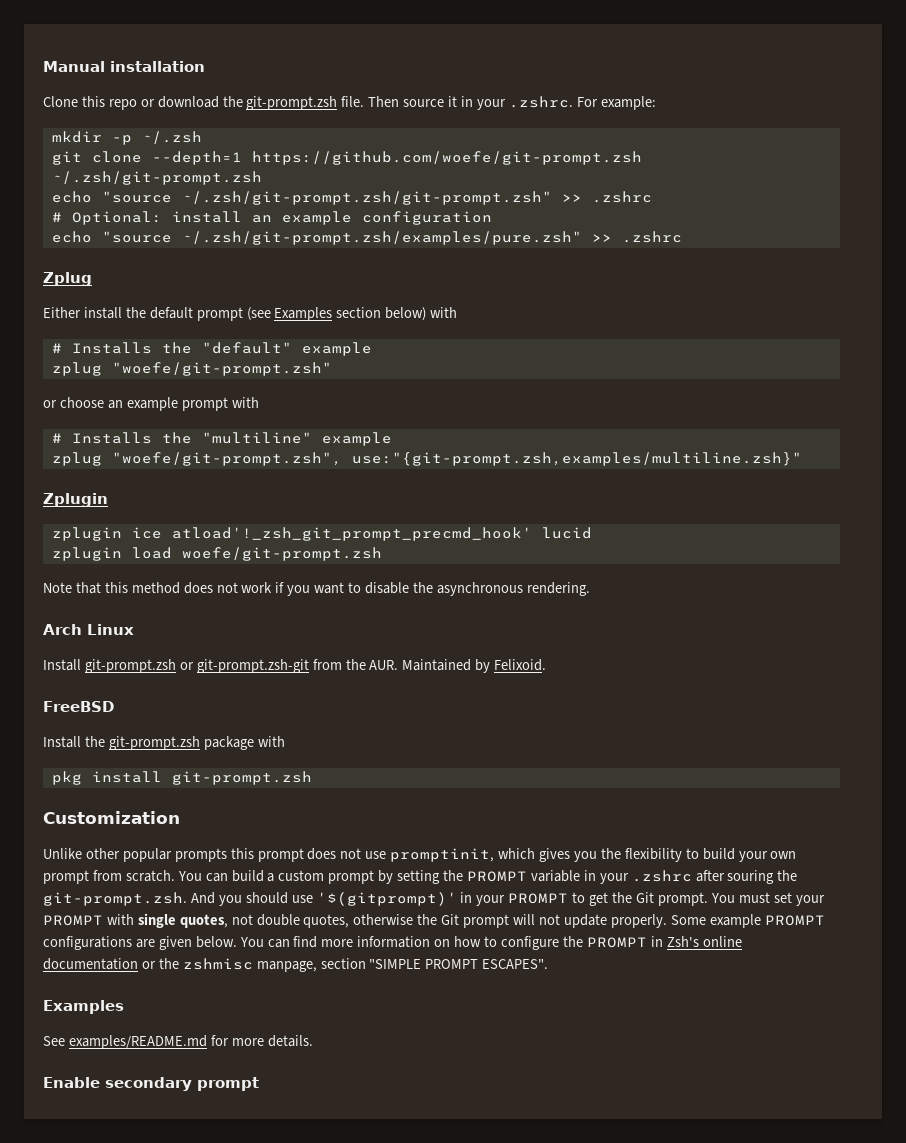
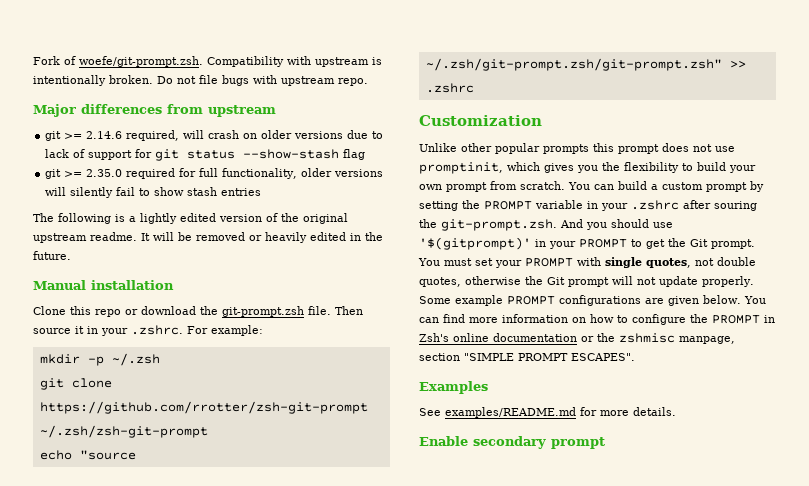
+ Fork of woefe/git-prompt.zsh. Compatibility with upstream is intentionally broken. Do not file bugs with upstream repo.
+ Major differences from upstream
+ git >= 2.14.6 required, will crash on older versions due to lack of support for git status --show-stash flag
+ git >= 2.35.0 required for full functionality, older versions will silently fail to show stash entries
+ The following is a lightly edited version of the original upstream readme. It will be removed or heavily edited in the future.
- git clone --depth=1 https://github.com/woefe/git-prompt.zsh ~/.zsh/git-prompt.zsh
+ git clone https://github.com/rrotter/zsh-git-prompt ~/.zsh/zsh-git-prompt
- # Optional: install an example configuration
- echo "source ~/.zsh/git-prompt.zsh/examples/pure.zsh" >> .zshrc
- Zplug
- Either install the default prompt (see Examples section below) with
- # Installs the "default" example
- zplug "woefe/git-prompt.zsh"
- or choose an example prompt with
- # Installs the "multiline" example
- zplug "woefe/git-prompt.zsh", use:"{git-prompt.zsh,examples/multiline.zsh}"
- Zplugin
- zplugin ice atload'!_zsh_git_prompt_precmd_hook' lucid
- zplugin load woefe/git-prompt.zsh
- Note that this method does not work if you want to disable the asynchronous rendering.
- Arch Linux
- Install git-prompt.zsh or git-prompt.zsh-git from the AUR. Maintained by Felixoid.
- FreeBSD
- Install the git-prompt.zsh package with
- pkg install git-prompt.zsh

